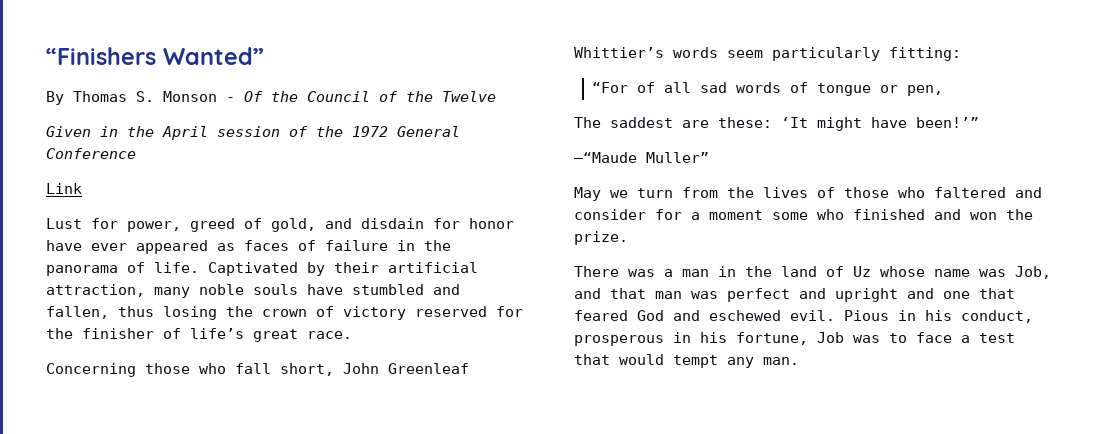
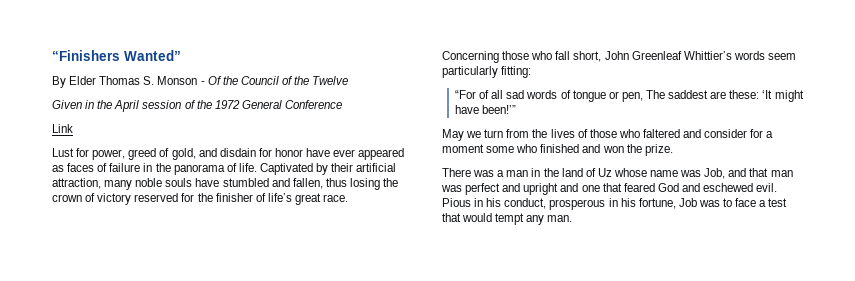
- By Thomas S. Monson - Of the Council of the Twelve
+ By Elder Thomas S. Monson - Of the Council of the Twelve
- “For of all sad words of tongue or pen,
- The saddest are these: ‘It might have been!’”
+ “For of all sad words of tongue or pen, The saddest are these: ‘It might have been!’”
- —“Maude Muller”

